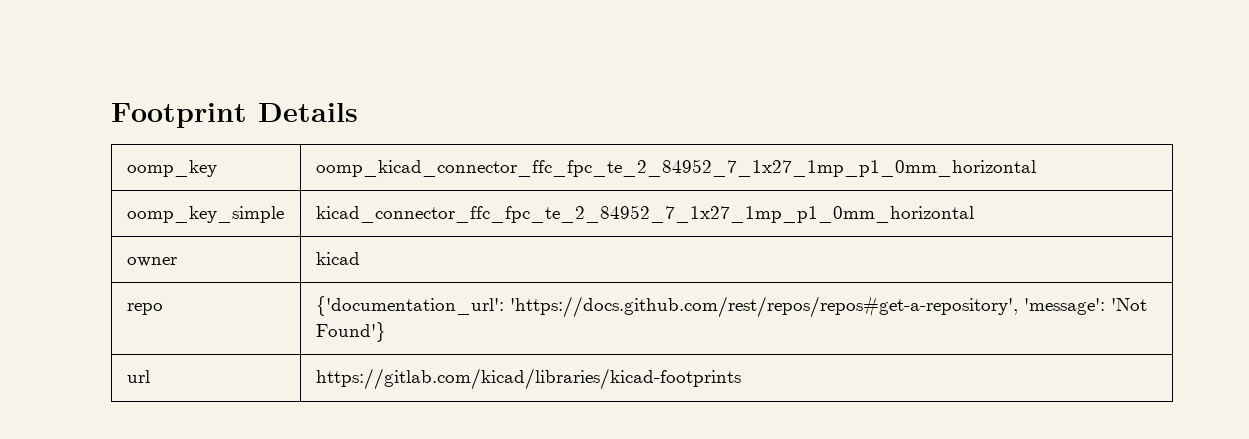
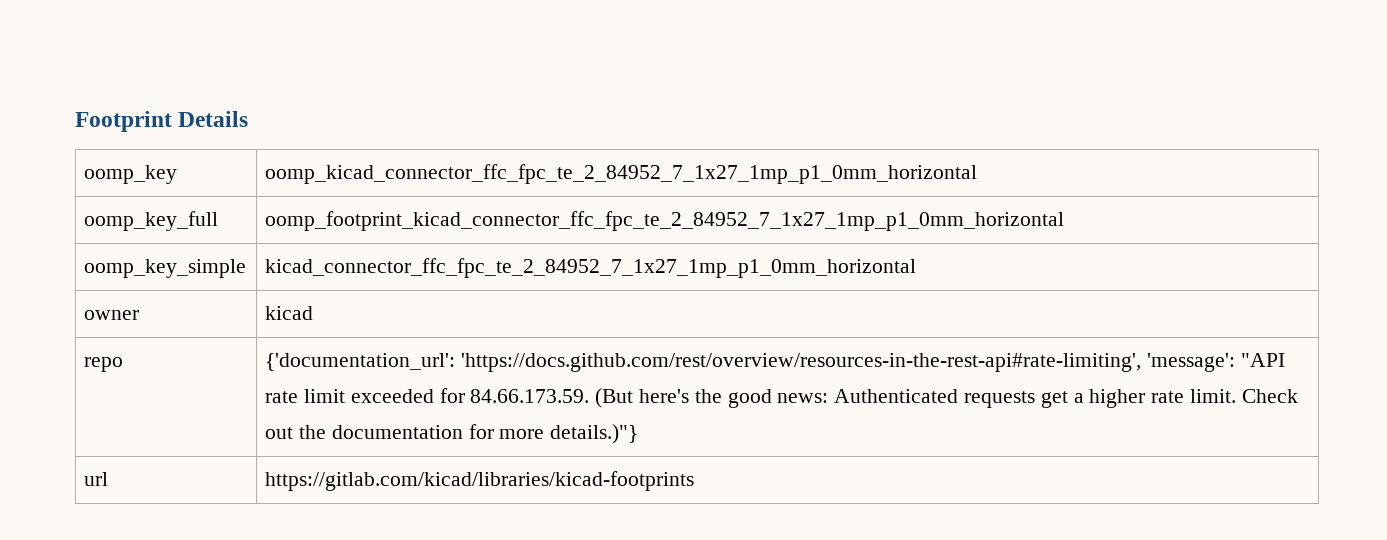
+ oomp_key_full | oomp_footprint_kicad_connector_ffc_fpc_te_2_84952_7_1x27_1mp_p1_0mm_horizontal
- repo | {'documentation_url': 'https://docs.github.com/rest/repos/repos#get-a-repository', 'message': 'Not Found'}
+ repo | {'documentation_url': 'https://docs.github.com/rest/overview/resources-in-the-rest-api#rate-limiting', 'message': "API rate limit exceeded for 84.66.173.59. (But here's the good news: Authenticated requests get a higher rate limit. Check out the documentation for more details.)"}

